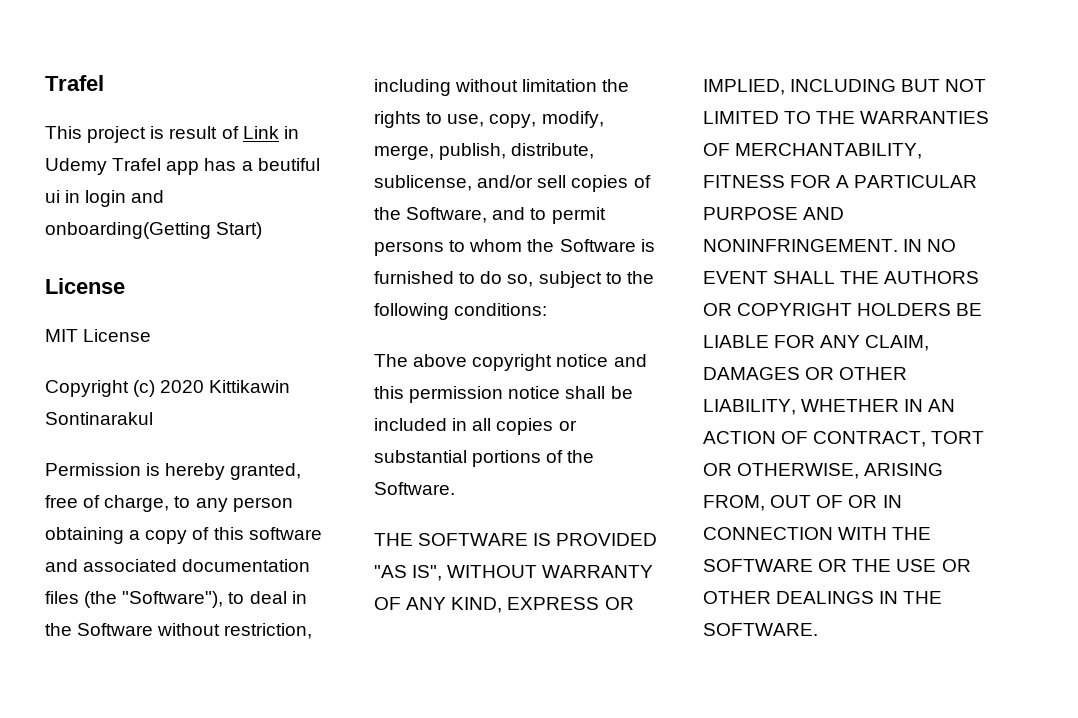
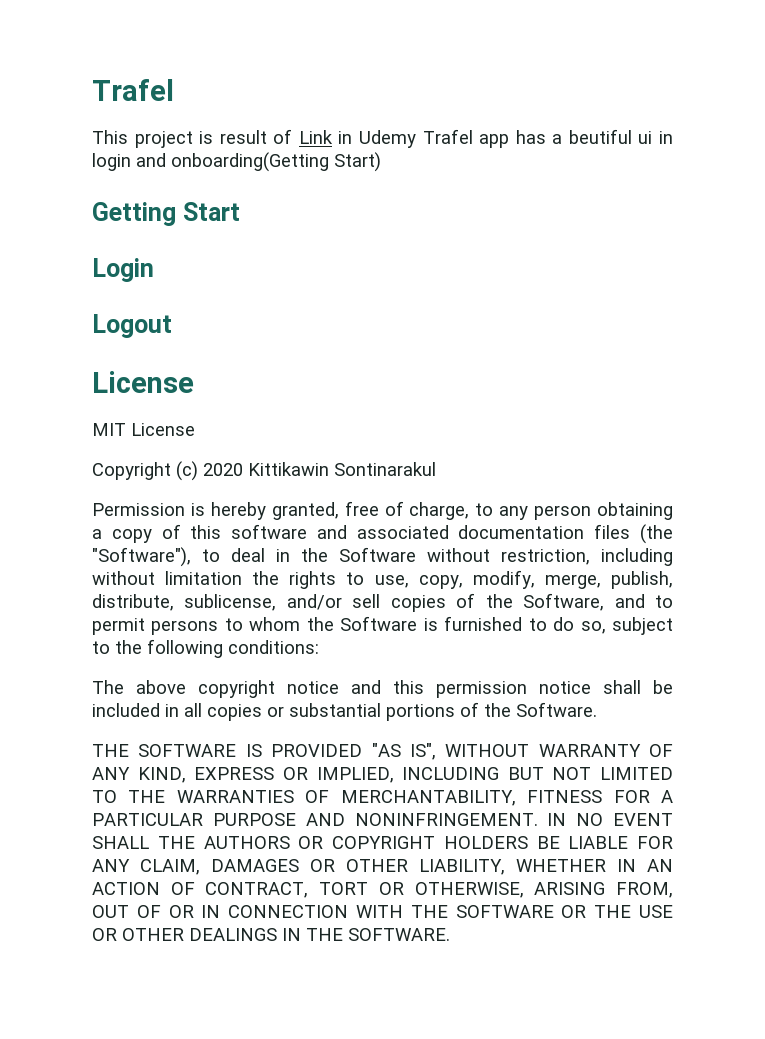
+ Getting Start
+ Login
+ Logout

